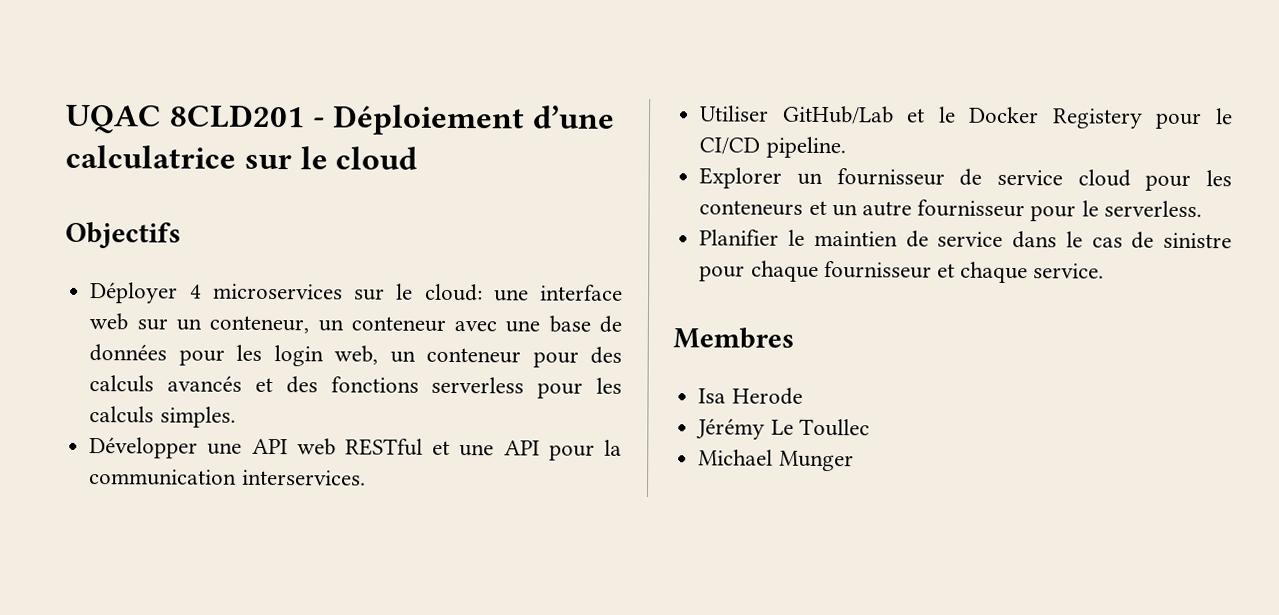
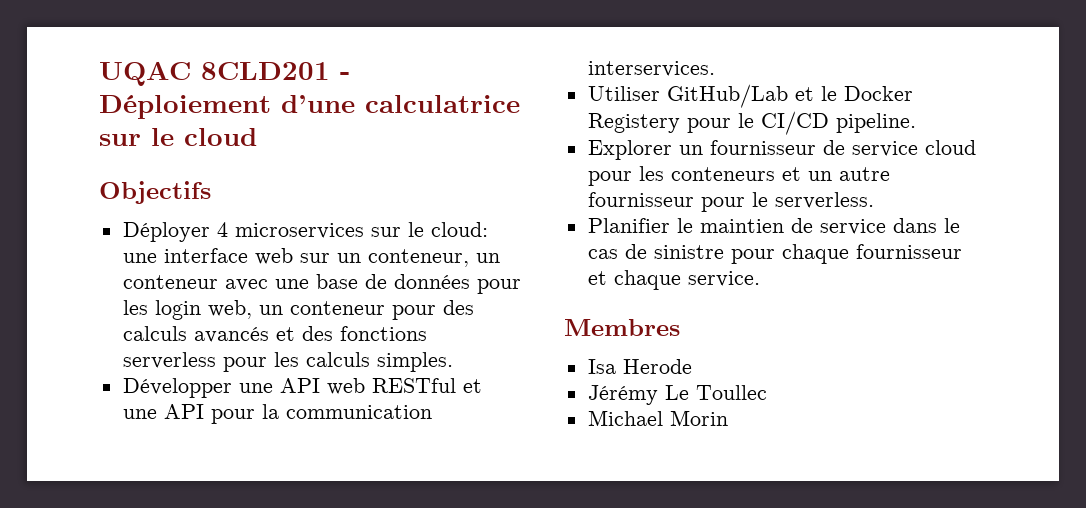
- Michael Munger
+ Michael Morin

